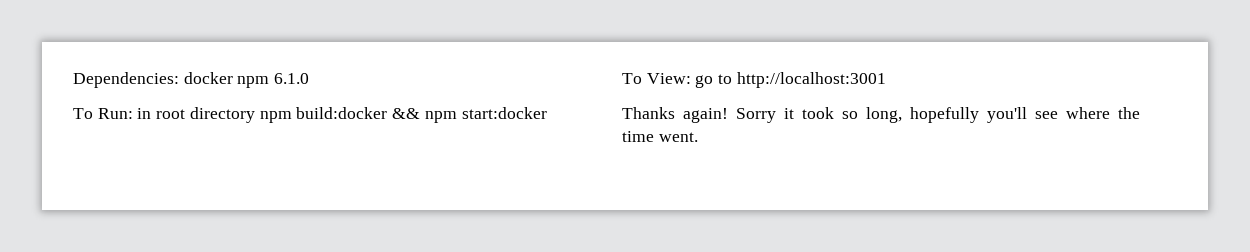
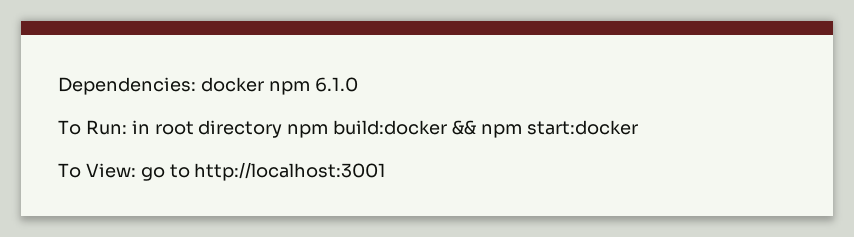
- Thanks again! Sorry it took so long, hopefully you'll see where the time went.

